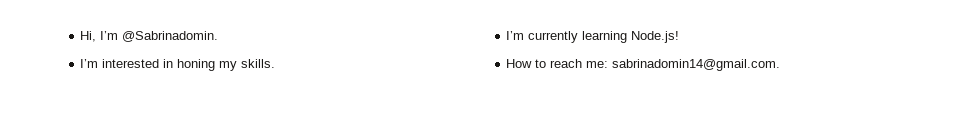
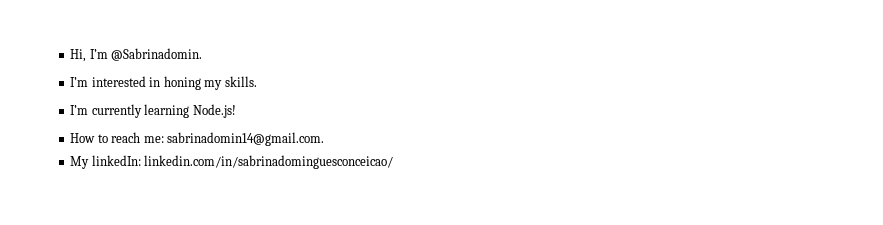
+ My linkedIn: linkedin.com/in/sabrinadominguesconceicao/

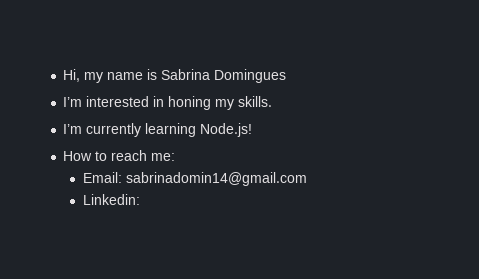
- Hi, I’m @Sabrinadomin.
+ Hi, my name is Sabrina Domingues
- How to reach me: sabrinadomin14@gmail.com.
- My linkedIn: linkedin.com/in/sabrinadominguesconceicao/
+ How to reach me:
+ Email: sabrinadomin14@gmail.com
+ Linkedin:

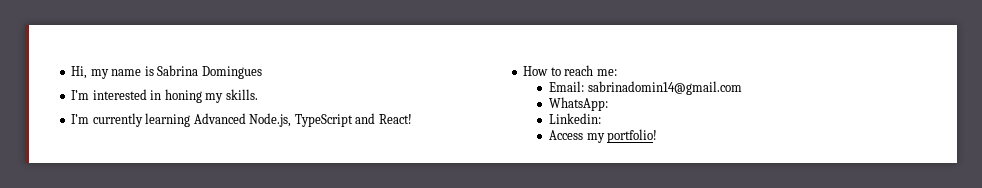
- I’m currently learning Node.js!
+ I’m currently learning Advanced Node.js, TypeScript and React!
+ WhatsApp:
+ Access my portfolio!

